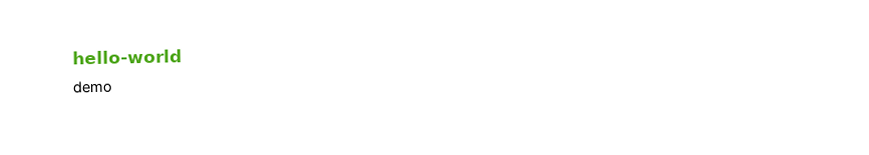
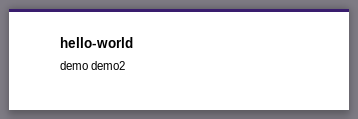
- demo
+ demo demo2

